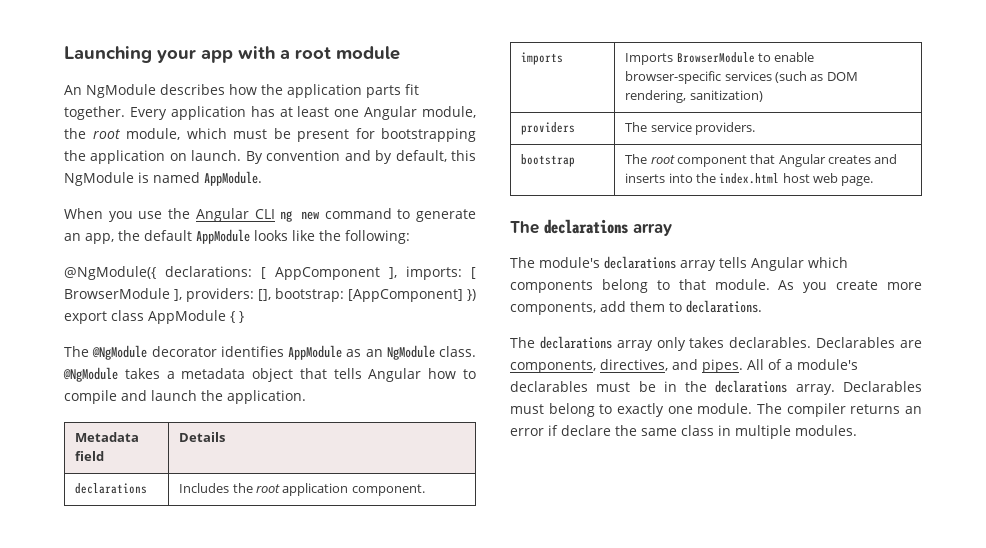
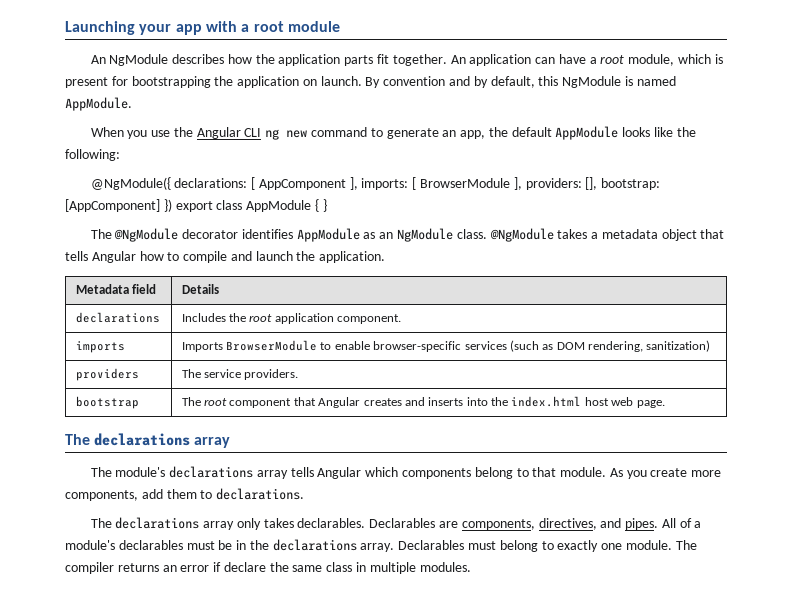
- Every application has at least one Angular module, the root module, which must be present for bootstrapping the application on launch.
+ An application can have a root module, which is present for bootstrapping the application on launch.

